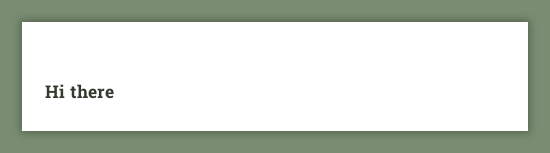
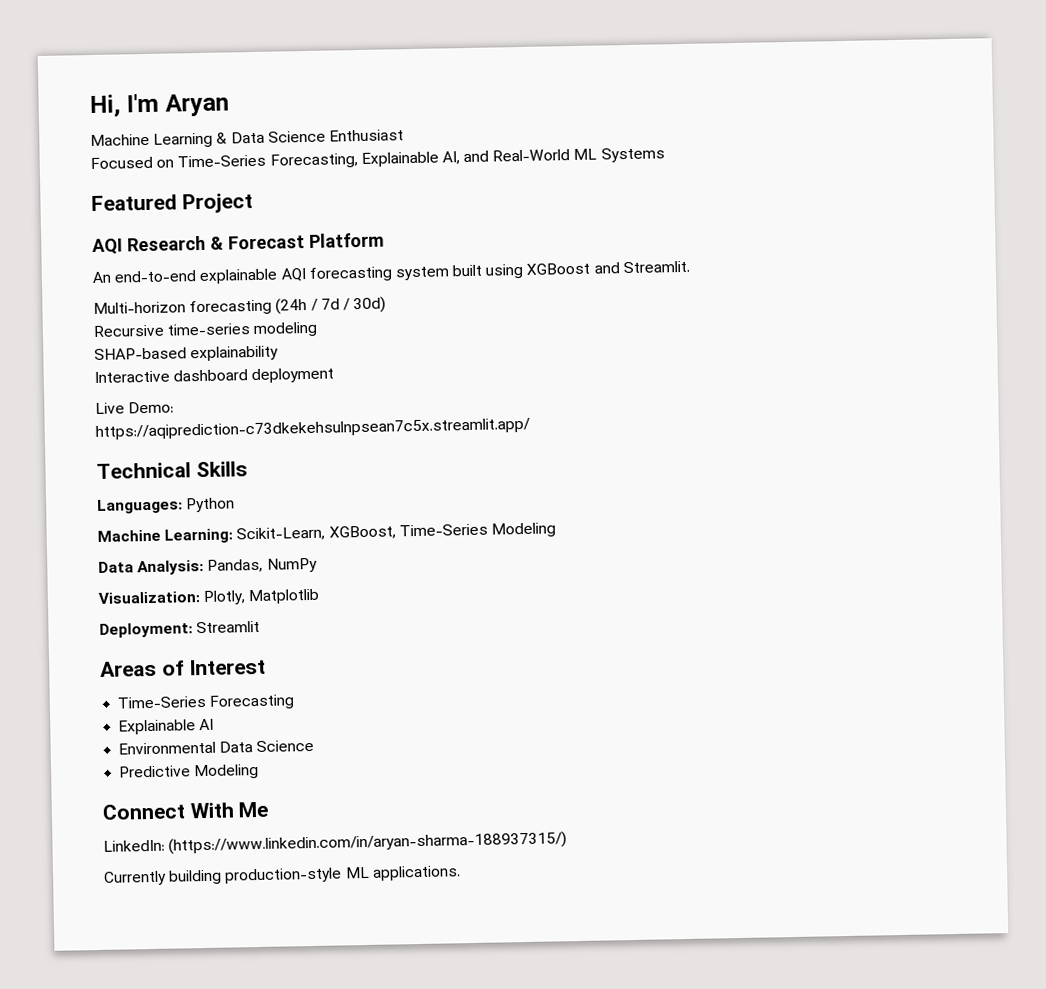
- Hi there
+ Hi, I'm Aryan
+ Machine Learning & Data Science Enthusiast
+ Focused on Time-Series Forecasting, Explainable AI, and Real-World ML Systems
+ Featured Project
+ AQI Research & Forecast Platform
+ An end-to-end explainable AQI forecasting system built using XGBoost and Streamlit.
+ Multi-horizon forecasting (24h / 7d / 30d)
+ Recursive time-series modeling
+ SHAP-based explainability
+ Interactive dashboard deployment
+ Live Demo:
+ https://aqiprediction-c73dkekehsulnpsean7c5x.streamlit.app/
+ Technical Skills
+ Languages: Python
+ Machine Learning: Scikit-Learn, XGBoost, Time-Series Modeling
+ Data Analysis: Pandas, NumPy
+ Visualization: Plotly, Matplotlib
+ Deployment: Streamlit
+ Areas of Interest
+ Time-Series Forecasting
+ Explainable AI
+ Environmental Data Science
+ Predictive Modeling
+ Connect With Me
+ LinkedIn: (https://www.linkedin.com/in/aryan-sharma-188937315/)
+ Currently building production-style ML applications.

